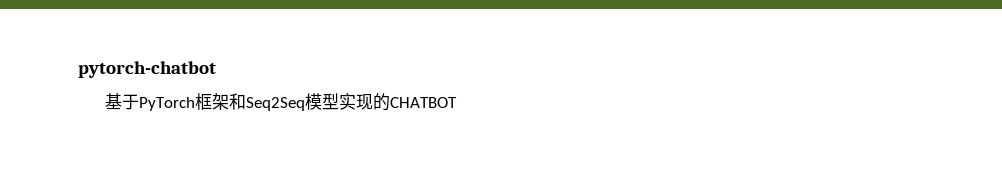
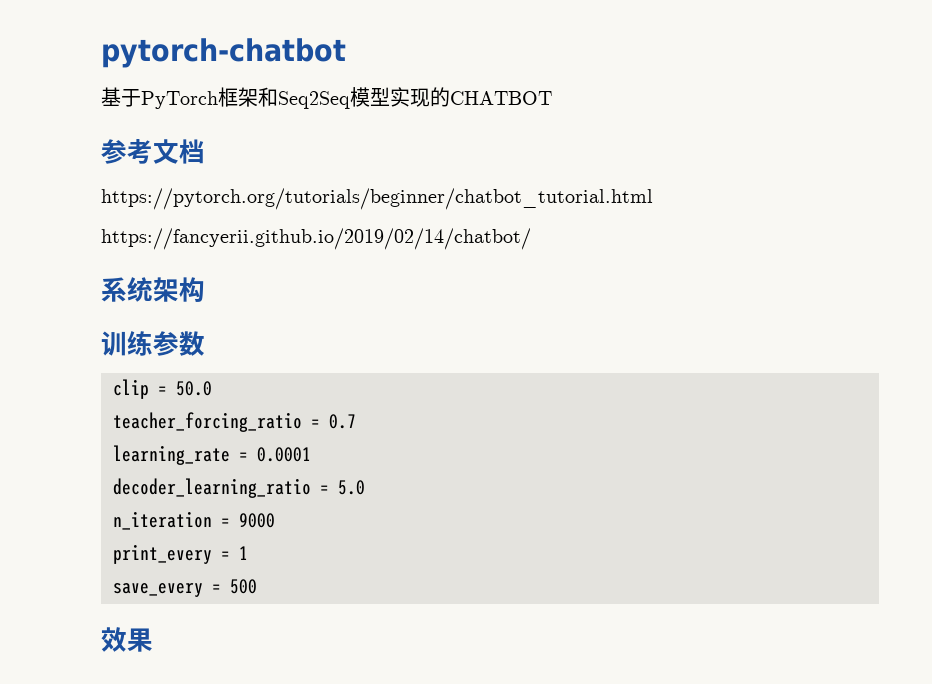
+ 参考文档
+ https://pytorch.org/tutorials/beginner/chatbot_tutorial.html
+ https://fancyerii.github.io/2019/02/14/chatbot/
+ 系统架构
+ 训练参数
+ clip = 50.0
+ teacher_forcing_ratio = 0.7
+ learning_rate = 0.0001
+ decoder_learning_ratio = 5.0
+ n_iteration = 9000
+ print_every = 1
+ save_every = 500
+ 效果

